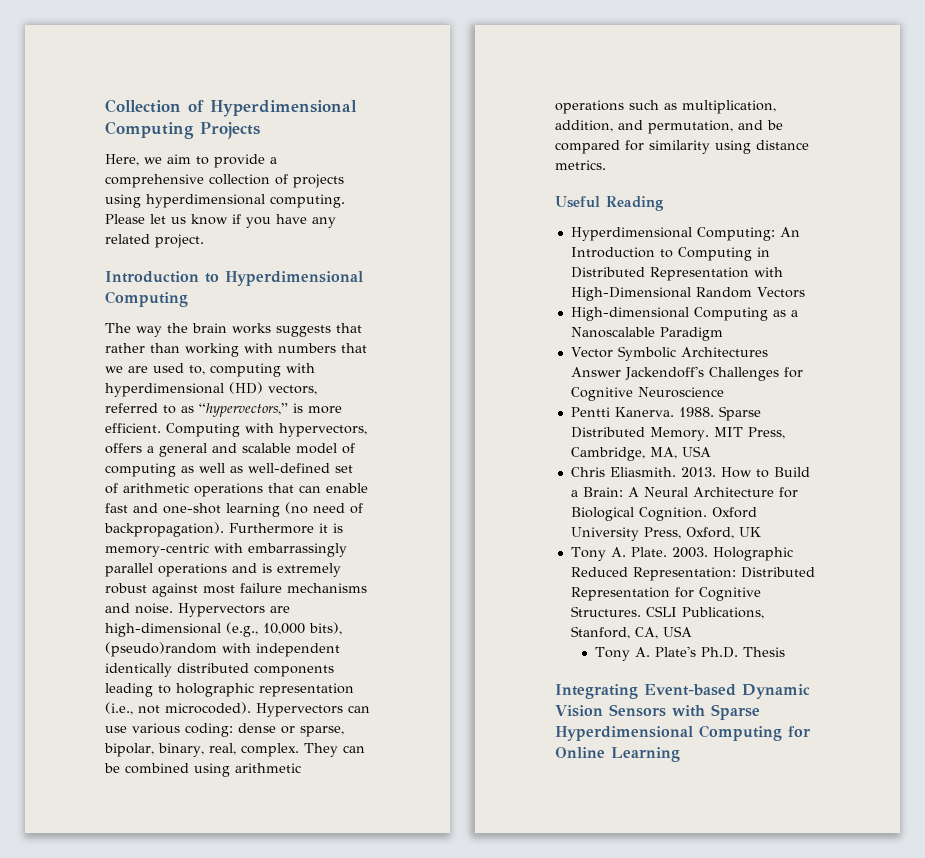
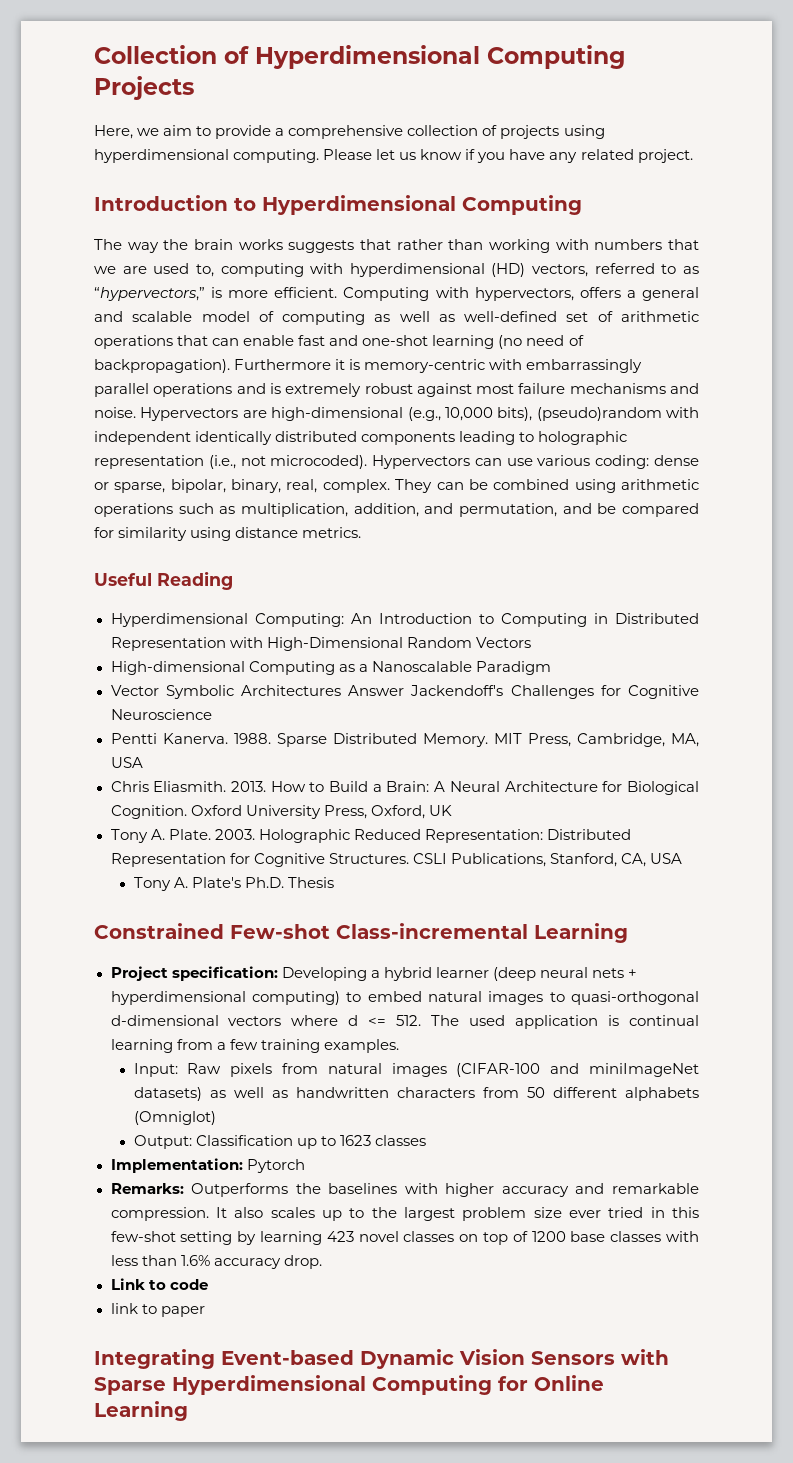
+ Constrained Few-shot Class-incremental Learning
+ Project specification: Developing a hybrid learner (deep neural nets + hyperdimensional computing) to embed natural images to quasi-orthogonal d-dimensional vectors where d <= 512. The used application is continual learning from a few training examples.
+ Input: Raw pixels from natural images (CIFAR-100 and miniImageNet datasets) as well as handwritten characters from 50 different alphabets (Omniglot)
+ Output: Classification up to 1623 classes
+ Implementation: Pytorch
+ Remarks: Outperforms the baselines with higher accuracy and remarkable compression. It also scales up to the largest problem size ever tried in this few-shot setting by learning 423 novel classes on top of 1200 base classes with less than 1.6% accuracy drop.
+ Link to code
+ link to paper

